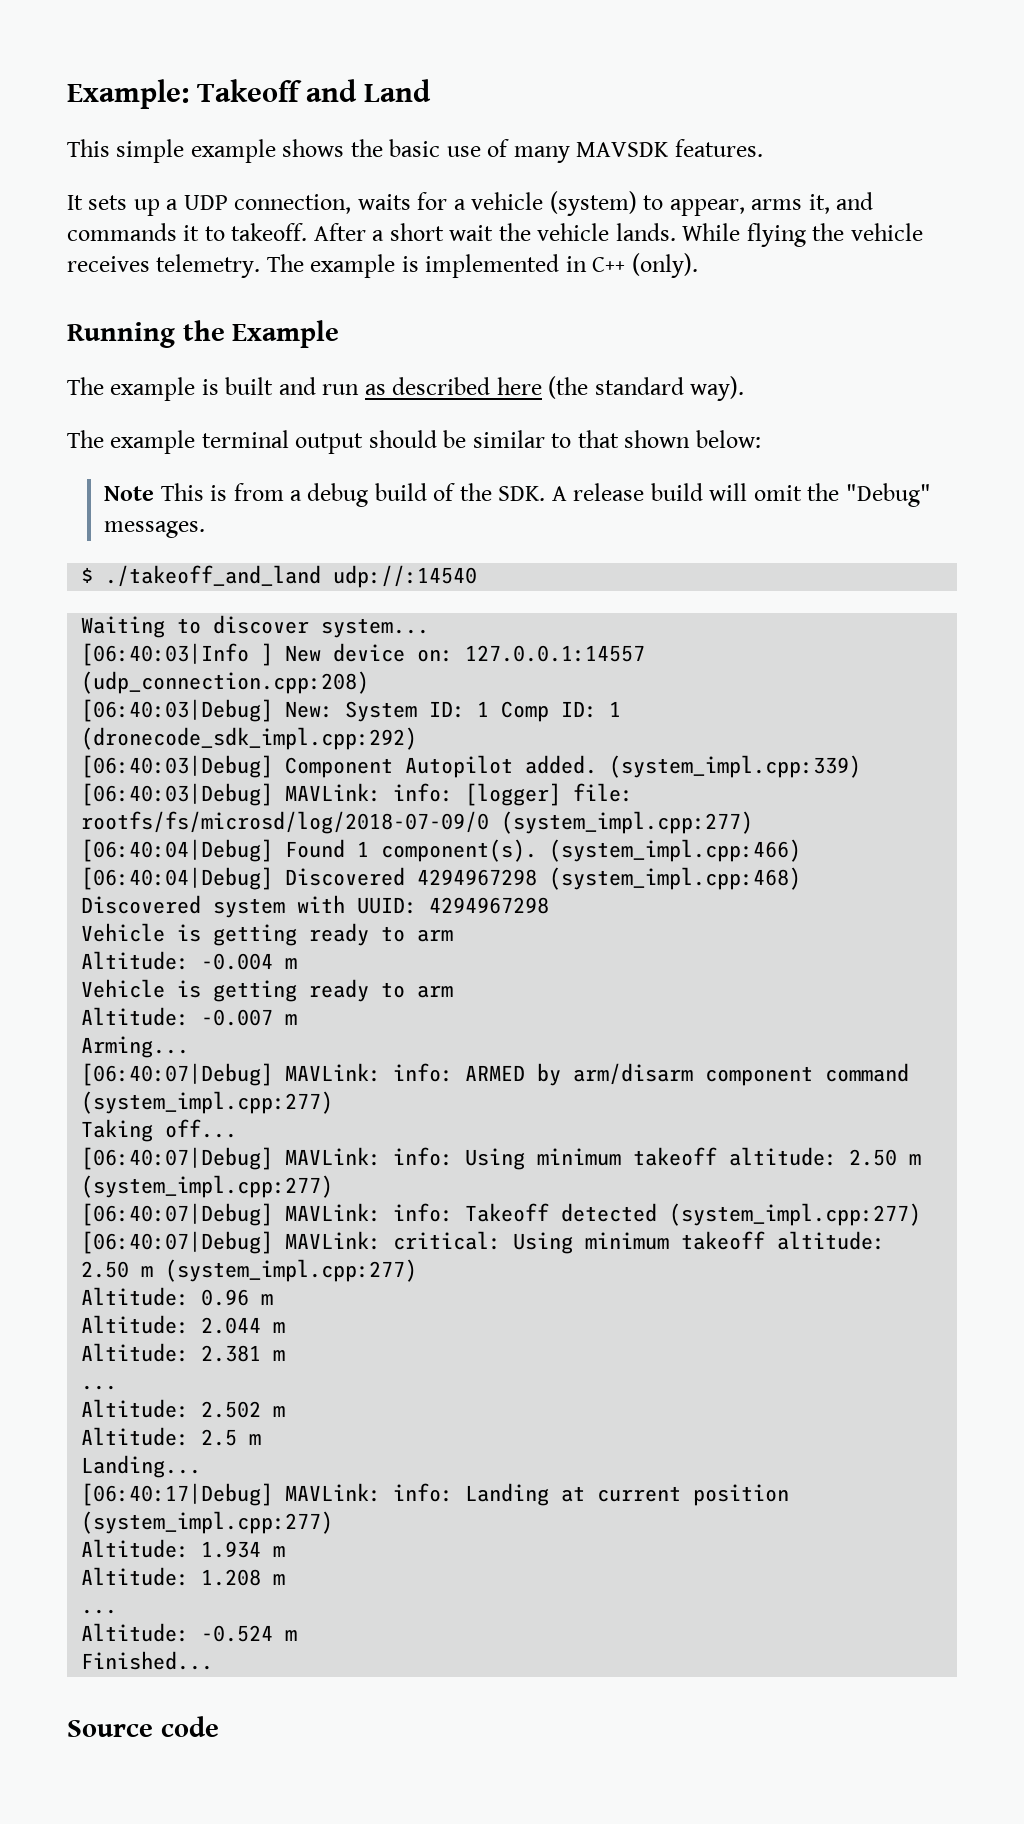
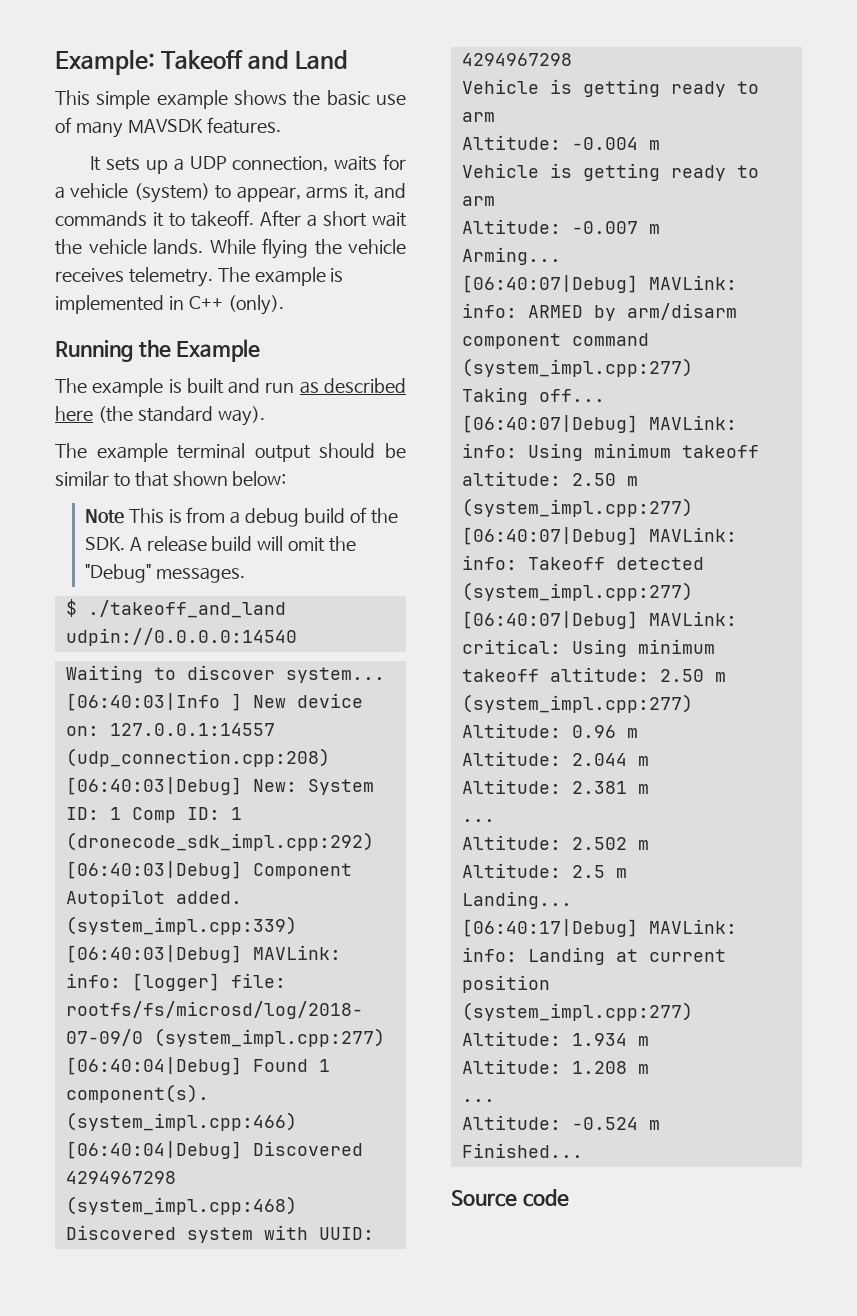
- $ ./takeoff_and_land udp://:14540
+ $ ./takeoff_and_land udpin://0.0.0.0:14540

